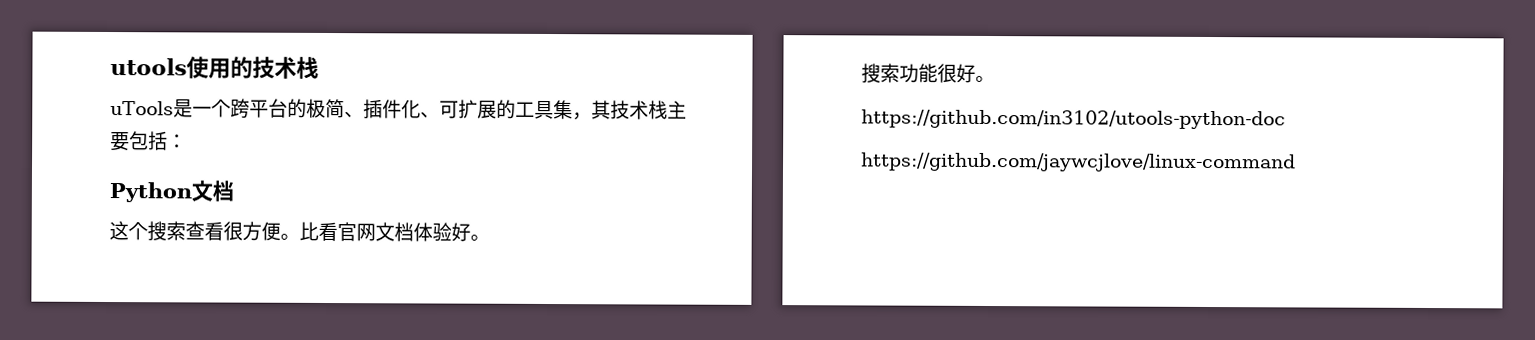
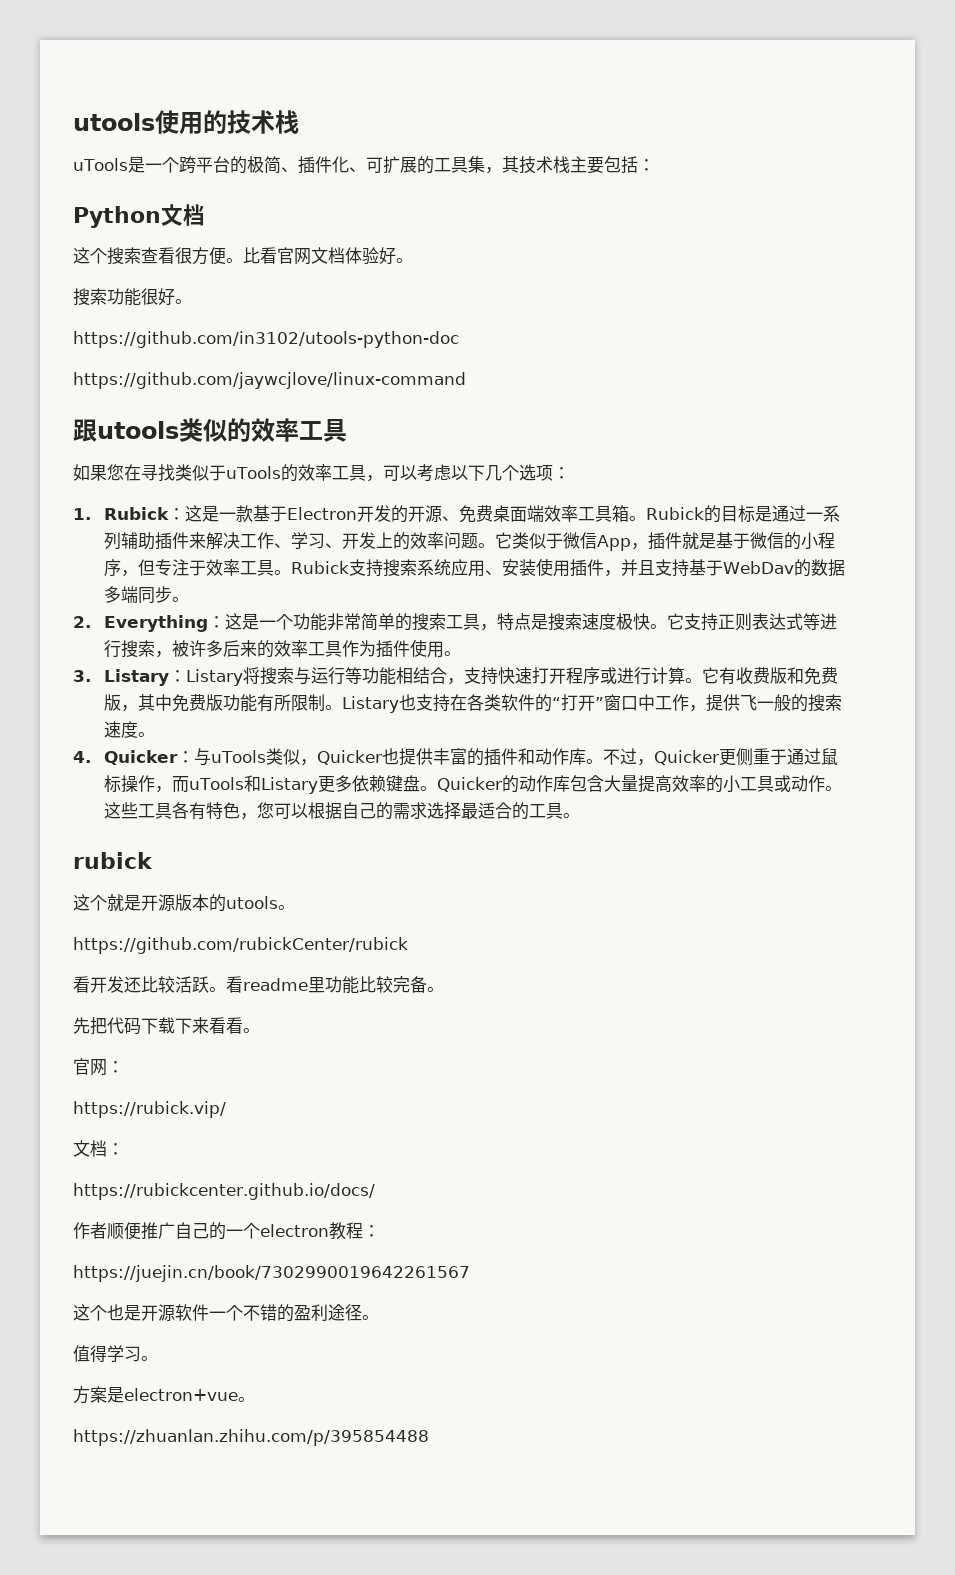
+ 跟utools类似的效率工具
+ 如果您在寻找类似于uTools的效率工具，可以考虑以下几个选项：
+ 1. Rubick：这是一款基于Electron开发的开源、免费桌面端效率工具箱。Rubick的目标是通过一系列辅助插件来解决工作、学习、开发上的效率问题。它类似于微信App，插件就是基于微信的小程序，但专注于效率工具。Rubick支持搜索系统应用、安装使用插件，并且支持基于WebDav的数据多端同步。
+ 2. Everything：这是一个功能非常简单的搜索工具，特点是搜索速度极快。它支持正则表达式等进行搜索，被许多后来的效率工具作为插件使用。
+ 3. Listary：Listary将搜索与运行等功能相结合，支持快速打开程序或进行计算。它有收费版和免费版，其中免费版功能有所限制。Listary也支持在各类软件的“打开”窗口中工作，提供飞一般的搜索速度。
+ 4. Quicker：与uTools类似，Quicker也提供丰富的插件和动作库。不过，Quicker更侧重于通过鼠标操作，而uTools和Listary更多依赖键盘。Quicker的动作库包含大量提高效率的小工具或动作。这些工具各有特色，您可以根据自己的需求选择最适合的工具。
+ rubick
+ 这个就是开源版本的utools。
+ https://github.com/rubickCenter/rubick
+ 看开发还比较活跃。看readme里功能比较完备。
+ 先把代码下载下来看看。
+ 官网：
+ https://rubick.vip/
+ 文档：
+ https://rubickcenter.github.io/docs/
+ 作者顺便推广自己的一个electron教程：
+ https://juejin.cn/book/7302990019642261567
+ 这个也是开源软件一个不错的盈利途径。
+ 值得学习。
+ 方案是electron+vue。
+ https://zhuanlan.zhihu.com/p/395854488

